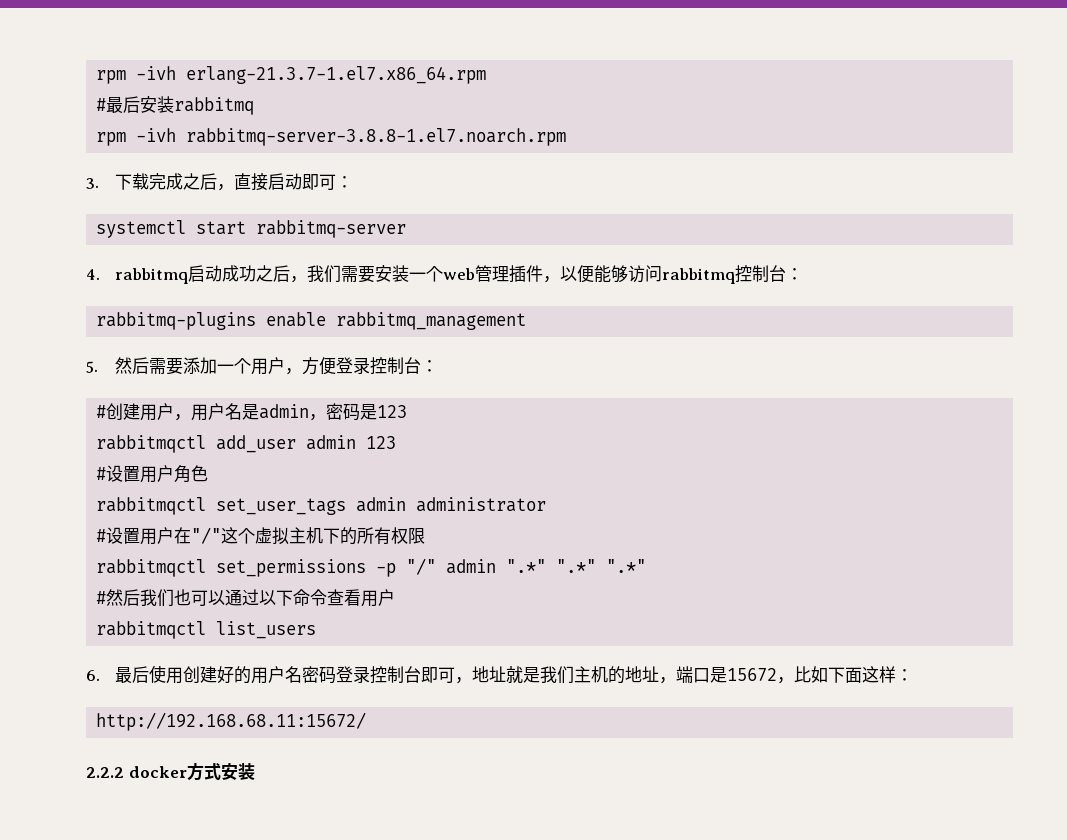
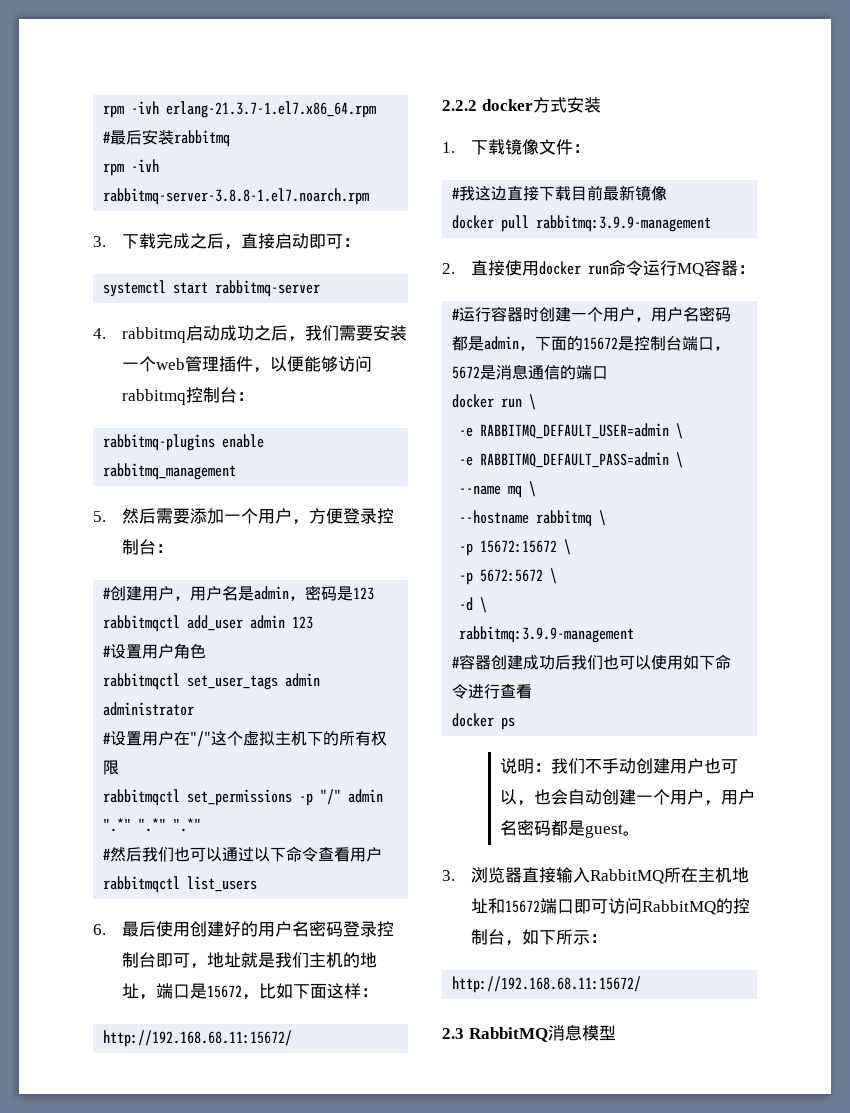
+ 1.下载镜像文件：
+ #我这边直接下载目前最新镜像
+ docker pull rabbitmq:3.9.9-management
+ 2.直接使用docker run命令运行MQ容器：
+ #运行容器时创建一个用户，用户名密码都是admin，下面的15672是控制台端口，5672是消息通信的端口
+ docker run \
+ -e RABBITMQ_DEFAULT_USER=admin \
+ -e RABBITMQ_DEFAULT_PASS=admin \
+ --name mq \
+ --hostname rabbitmq \
+ -p 15672:15672 \
+ -p 5672:5672 \
+ -d \
+ rabbitmq:3.9.9-management
+ #容器创建成功后我们也可以使用如下命令进行查看
+ docker ps
+ 说明：我们不手动创建用户也可以，也会自动创建一个用户，用户名密码都是guest。
+ 3.浏览器直接输入RabbitMQ所在主机地址和15672端口即可访问RabbitMQ的控制台，如下所示：
+ http://192.168.68.11:15672/
+ 2.3 RabbitMQ消息模型

